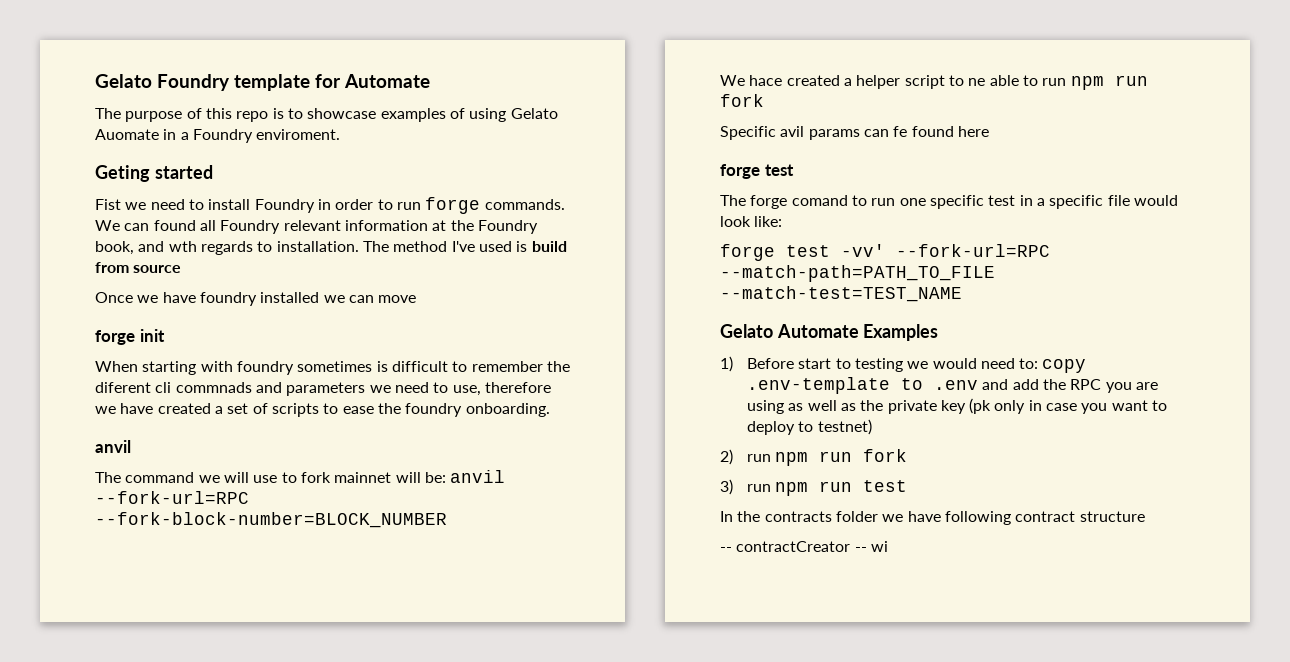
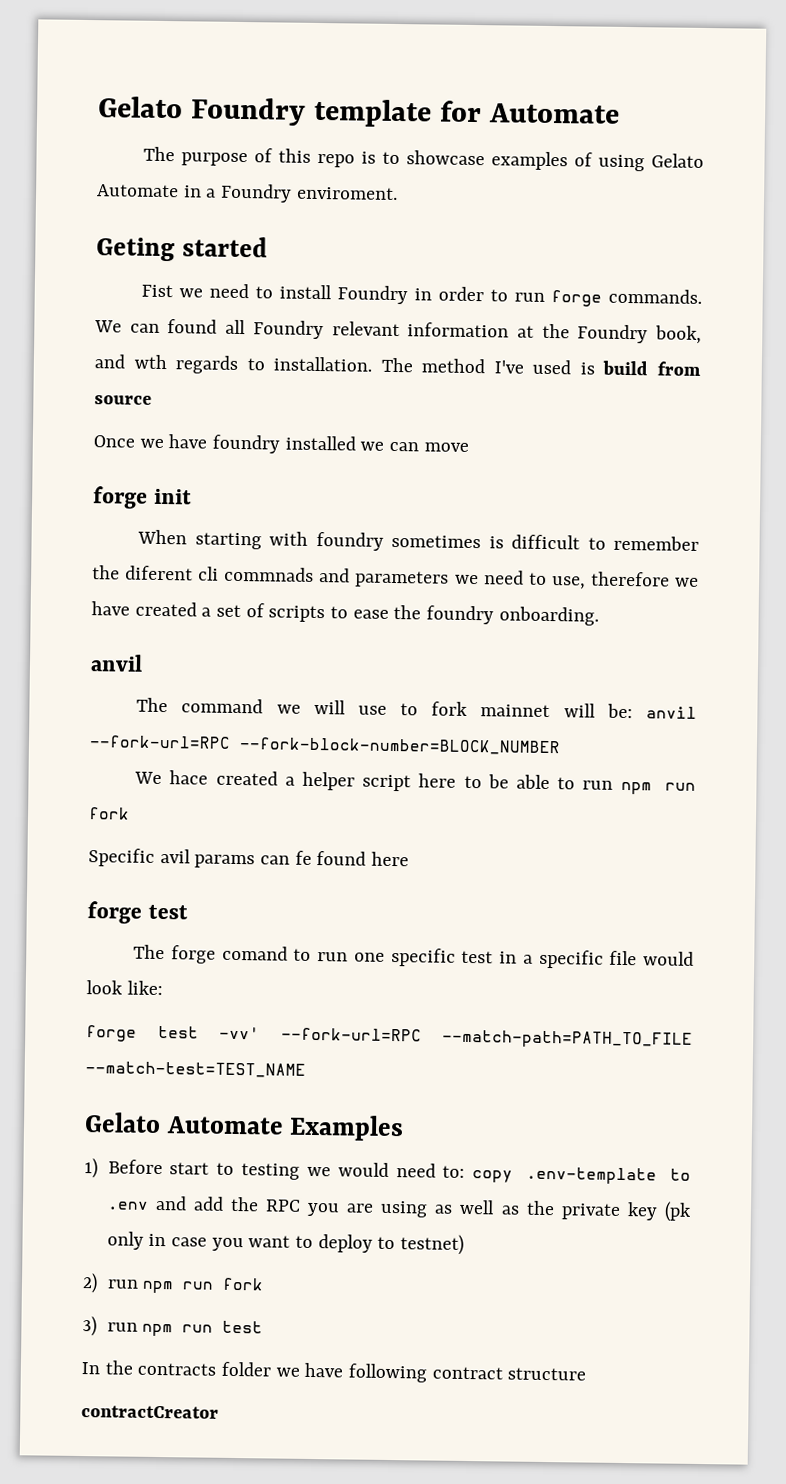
- The purpose of this repo is to showcase examples of using Gelato Auomate in a Foundry enviroment.
+ The purpose of this repo is to showcase examples of using Gelato Automate in a Foundry enviroment.
- We hace created a helper script to ne able to run npm run fork
+ We hace created a helper script here to be able to run npm run fork
- -- contractCreator -- wi
+ contractCreator

